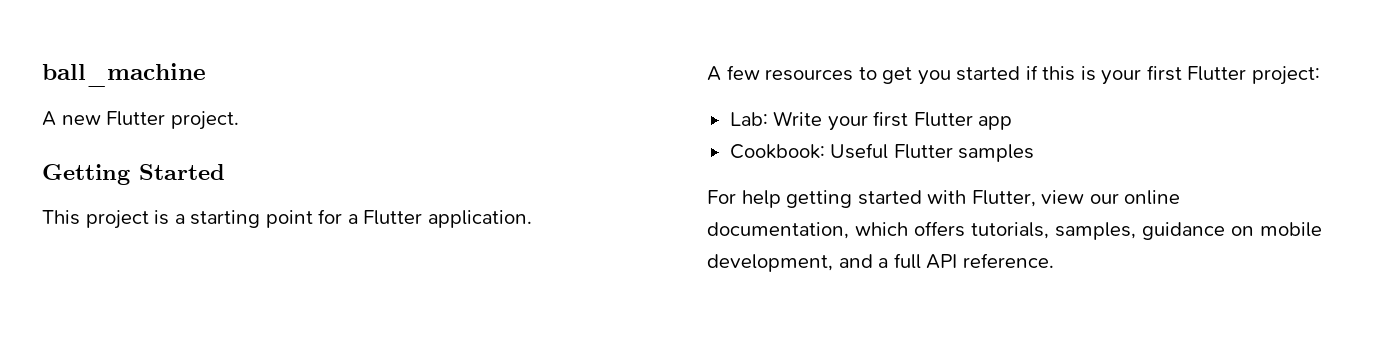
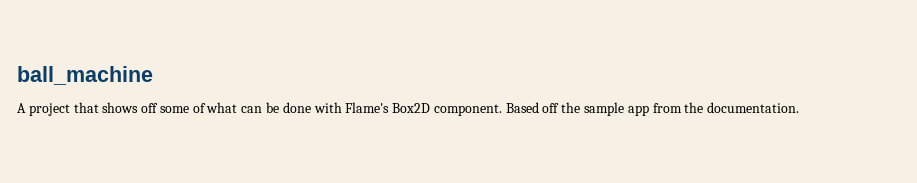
- A new Flutter project.
- Getting Started
- This project is a starting point for a Flutter application.
- A few resources to get you started if this is your first Flutter project:
- Lab: Write your first Flutter app
- Cookbook: Useful Flutter samples
- For help getting started with Flutter, view our online documentation, which offers tutorials, samples, guidance on mobile development, and a full API reference.
+ A project that shows off some of what can be done with Flame's Box2D component. Based off the sample app from the documentation.

